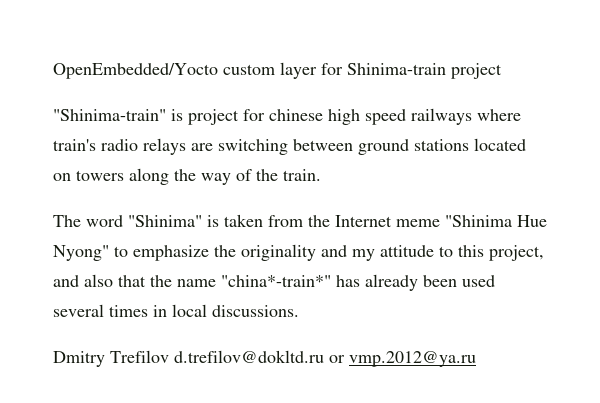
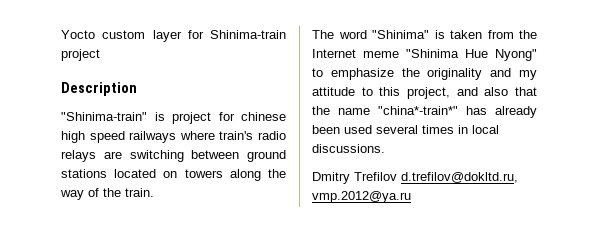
- OpenEmbedded/Yocto custom layer for Shinima-train project
+ Yocto custom layer for Shinima-train project
+ Description
- Dmitry Trefilov d.trefilov@dokltd.ru or vmp.2012@ya.ru
+ Dmitry Trefilov d.trefilov@dokltd.ru, vmp.2012@ya.ru

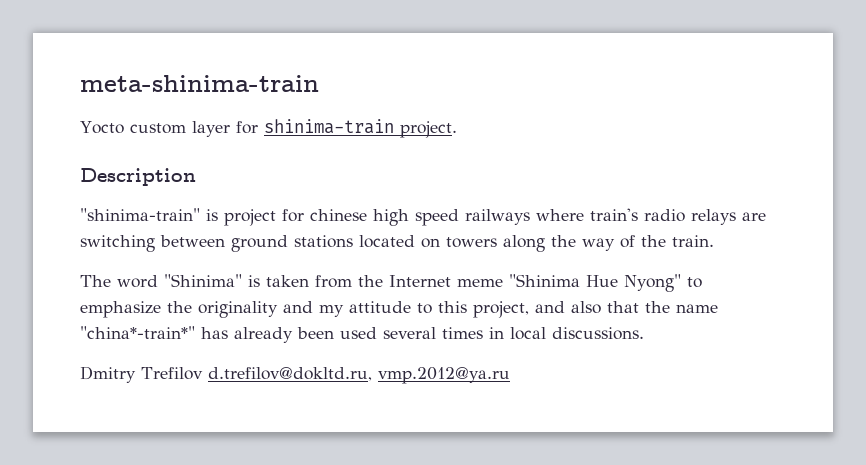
+ meta-shinima-train
- Yocto custom layer for Shinima-train project
+ Yocto custom layer for shinima-train project.
- "Shinima-train" is project for chinese high speed railways where train's radio relays are switching between ground stations located on towers along the way of the train.
+ "shinima-train" is project for chinese high speed railways where train's radio relays are switching between ground stations located on towers along the way of the train.

